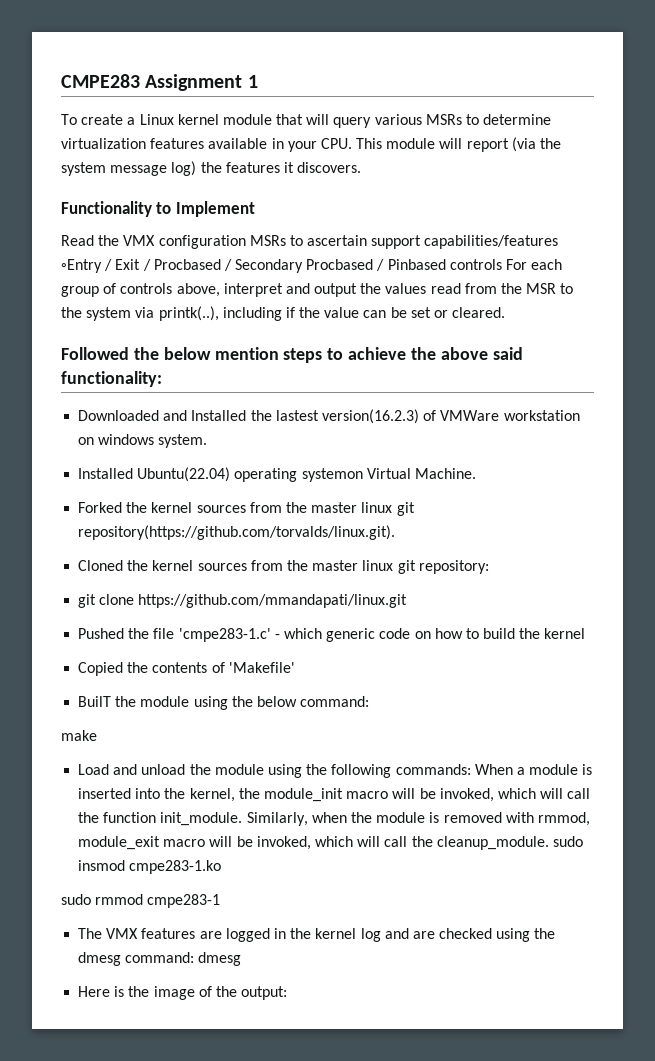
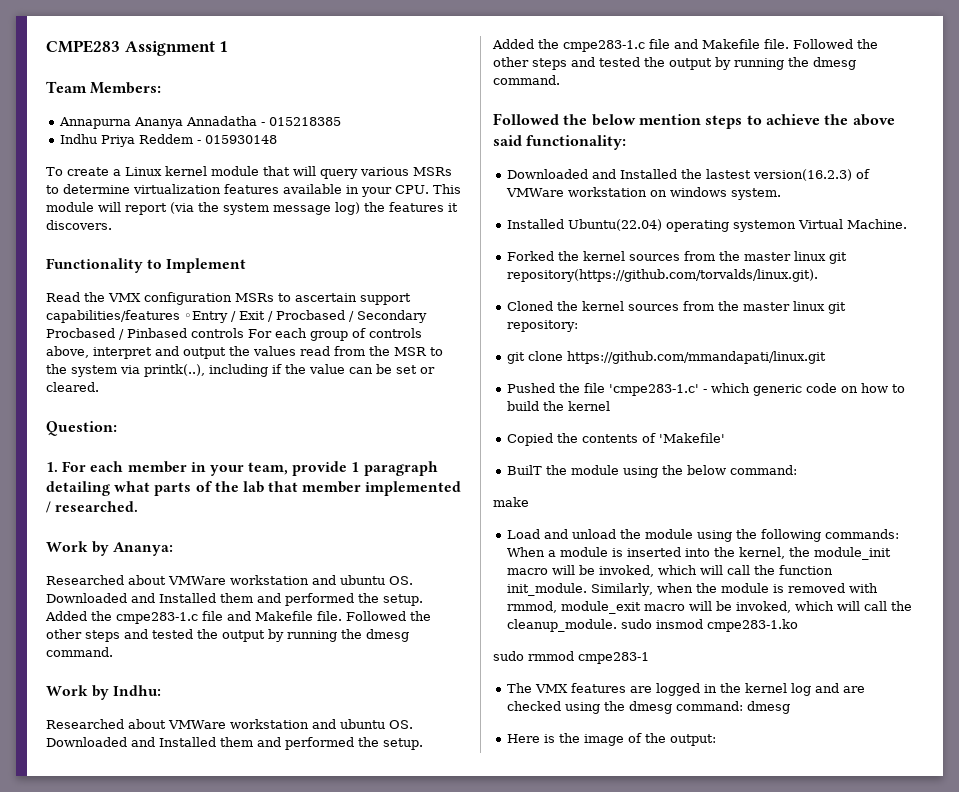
+ Team Members:
+ Annapurna Ananya Annadatha - 015218385
+ Indhu Priya Reddem - 015930148
+ Question:
+ 1. For each member in your team, provide 1 paragraph detailing what parts of the lab that member implemented / researched.
+ Work by Ananya:
+ Researched about VMWare workstation and ubuntu OS. Downloaded and Installed them and performed the setup. Added the cmpe283-1.c file and Makefile file. Followed the other steps and tested the output by running the dmesg command.
+ Work by Indhu:
+ Researched about VMWare workstation and ubuntu OS. Downloaded and Installed them and performed the setup. Added the cmpe283-1.c file and Makefile file. Followed the other steps and tested the output by running the dmesg command.

